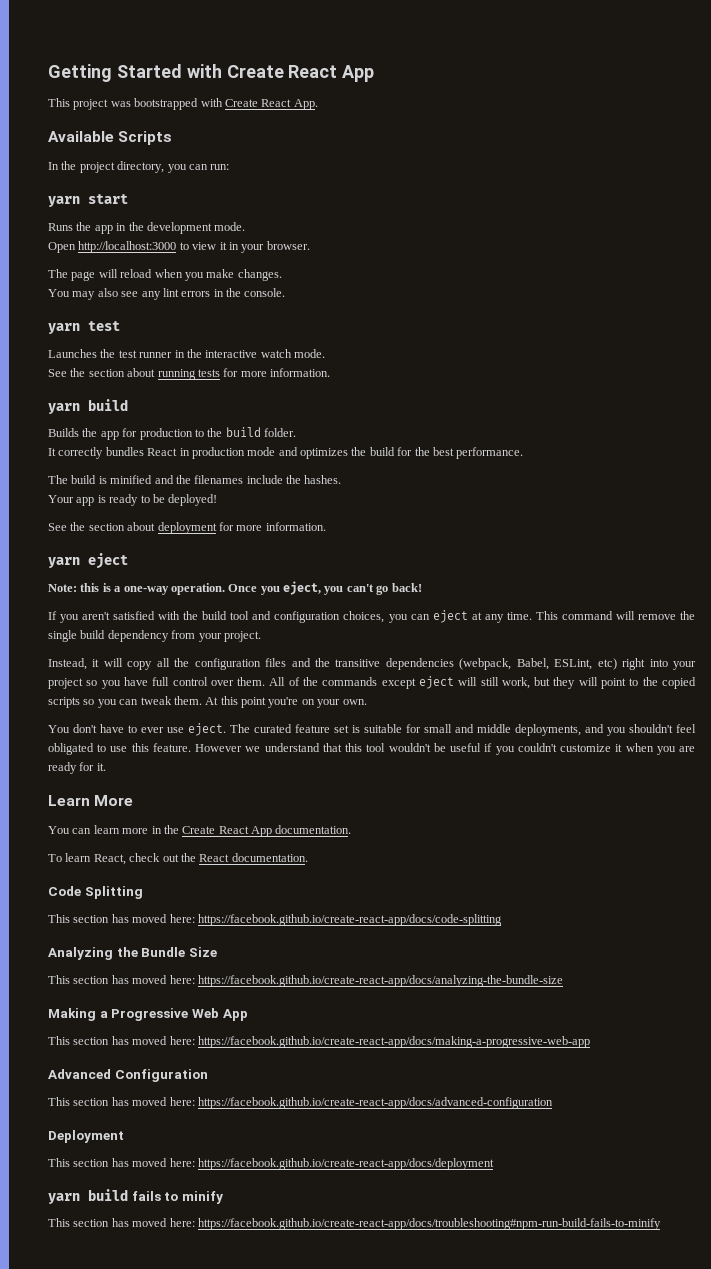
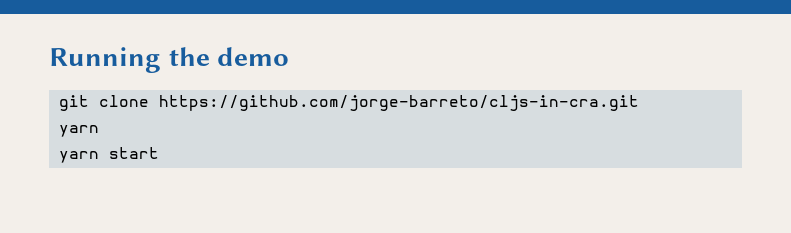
- Getting Started with Create React App
- This project was bootstrapped with Create React App.
- Available Scripts
- In the project directory, you can run:
+ Running the demo
+ git clone https://github.com/jorge-barreto/cljs-in-cra.git
+ yarn
  yarn start
- Runs the app in the development mode.
- Open http://localhost:3000 to view it in your browser.
- The page will reload when you make changes.
- You may also see any lint errors in the console.
- yarn test
- Launches the test runner in the interactive watch mode.
- See the section about running tests for more information.
- yarn build
- Builds the app for production to the build folder.
- It correctly bundles React in production mode and optimizes the build for the best performance.
- The build is minified and the filenames include the hashes.
- Your app is ready to be deployed!
- See the section about deployment for more information.
- yarn eject
- Note: this is a one-way operation. Once you eject, you can't go back!
- If you aren't satisfied with the build tool and configuration choices, you can eject at any time. This command will remove the single build dependency from your project.
- Instead, it will copy all the configuration files and the transitive dependencies (webpack, Babel, ESLint, etc) right into your project so you have full control over them. All of the commands except eject will still work, but they will point to the copied scripts so you can tweak them. At this point you're on your own.
- You don't have to ever use eject. The curated feature set is suitable for small and middle deployments, and you shouldn't feel obligated to use this feature. However we understand that this tool wouldn't be useful if you couldn't customize it when you are ready for it.
- Learn More
- You can learn more in the Create React App documentation.
- To learn React, check out the React documentation.
- Code Splitting
- This section has moved here: https://facebook.github.io/create-react-app/docs/code-splitting
- Analyzing the Bundle Size
- This section has moved here: https://facebook.github.io/create-react-app/docs/analyzing-the-bundle-size
- Making a Progressive Web App
- This section has moved here: https://facebook.github.io/create-react-app/docs/making-a-progressive-web-app
- Advanced Configuration
- This section has moved here: https://facebook.github.io/create-react-app/docs/advanced-configuration
- Deployment
- This section has moved here: https://facebook.github.io/create-react-app/docs/deployment
- yarn build fails to minify
- This section has moved here: https://facebook.github.io/create-react-app/docs/troubleshooting#npm-run-build-fails-to-minify

